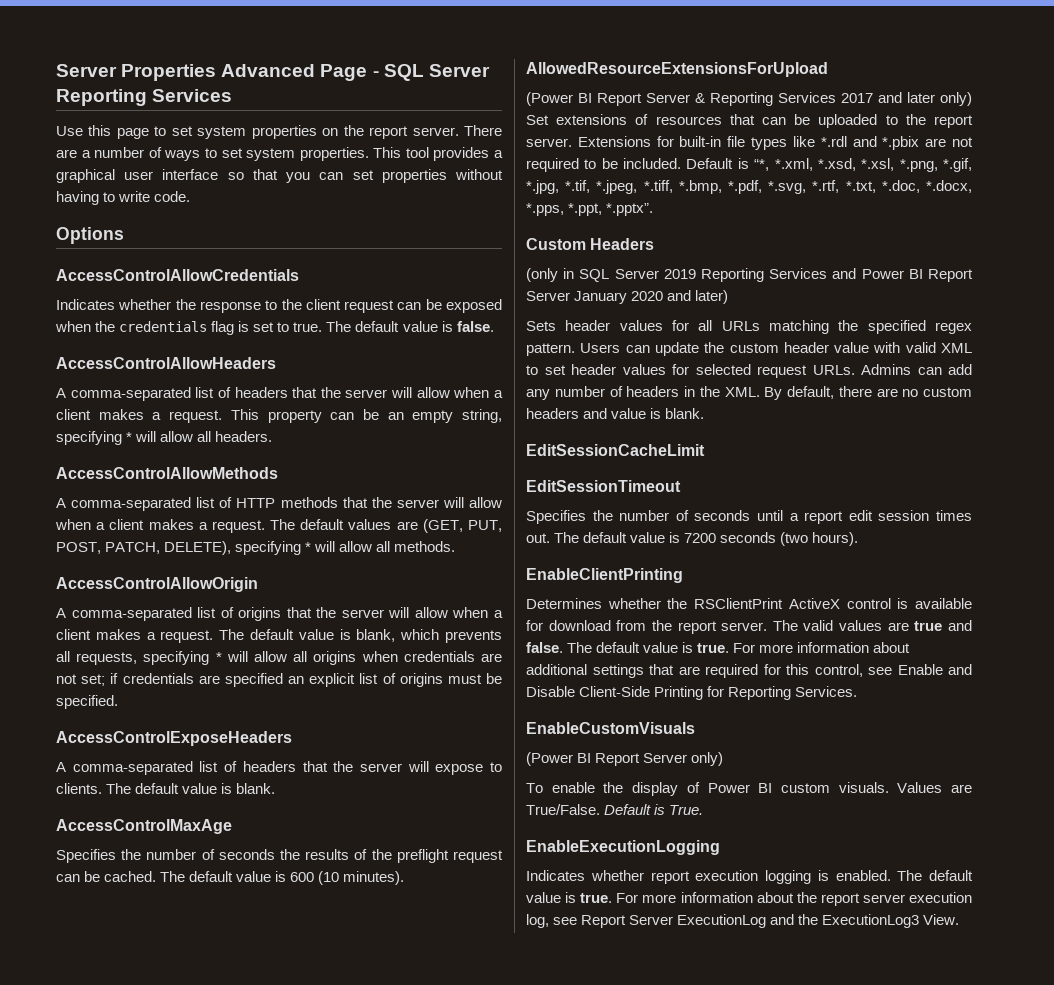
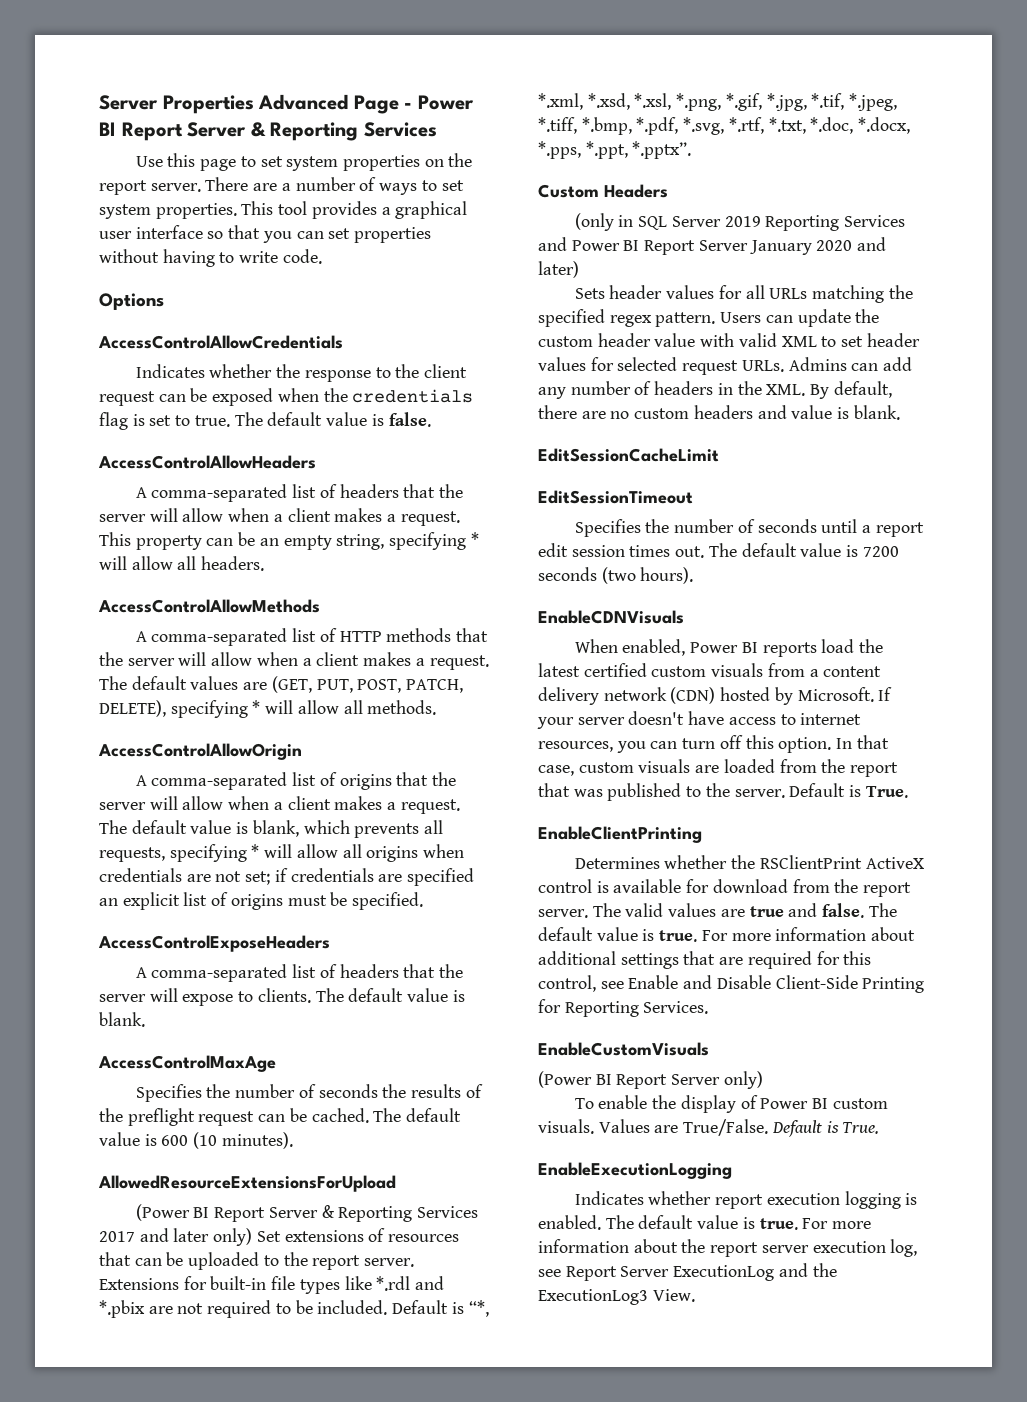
- Server Properties Advanced Page - SQL Server Reporting Services
+ Server Properties Advanced Page - Power BI Report Server & Reporting Services
+ EnableCDNVisuals
+ When enabled, Power BI reports load the latest certified custom visuals from a content delivery network (CDN) hosted by Microsoft. If your server doesn't have access to internet resources, you can turn off this option. In that case, custom visuals are loaded from the report that was published to the server. Default is True.

